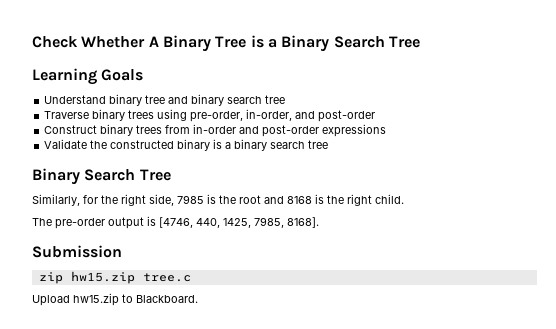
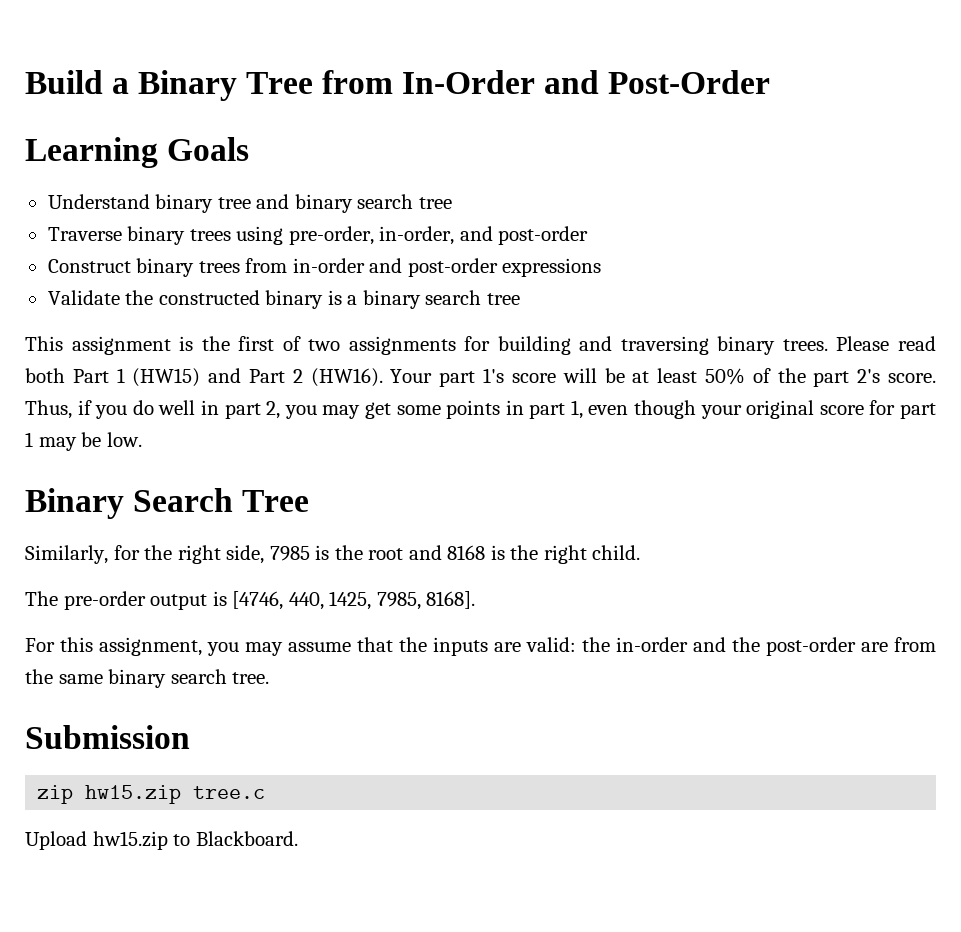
- Check Whether A Binary Tree is a Binary Search Tree
+ Build a Binary Tree from In-Order and Post-Order
+ This assignment is the first of two assignments for building and traversing binary trees. Please read both Part 1 (HW15) and Part 2 (HW16). Your part 1's score will be at least 50% of the part 2's score. Thus, if you do well in part 2, you may get some points in part 1, even though your original score for part 1 may be low.
+ For this assignment, you may assume that the inputs are valid: the in-order and the post-order are from the same binary search tree.

